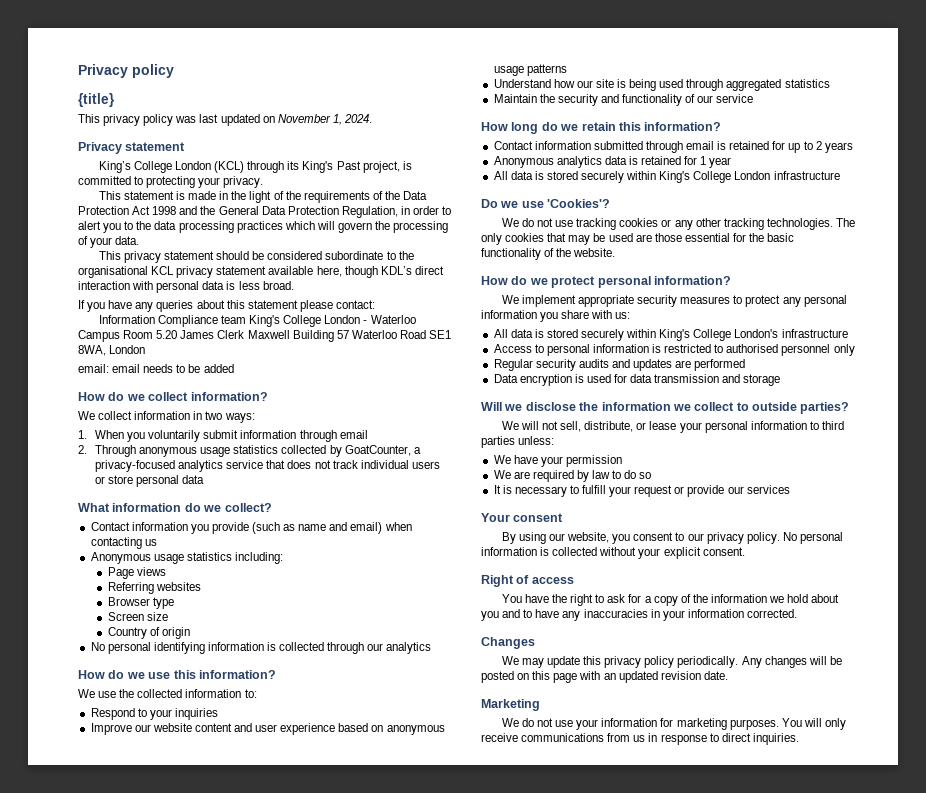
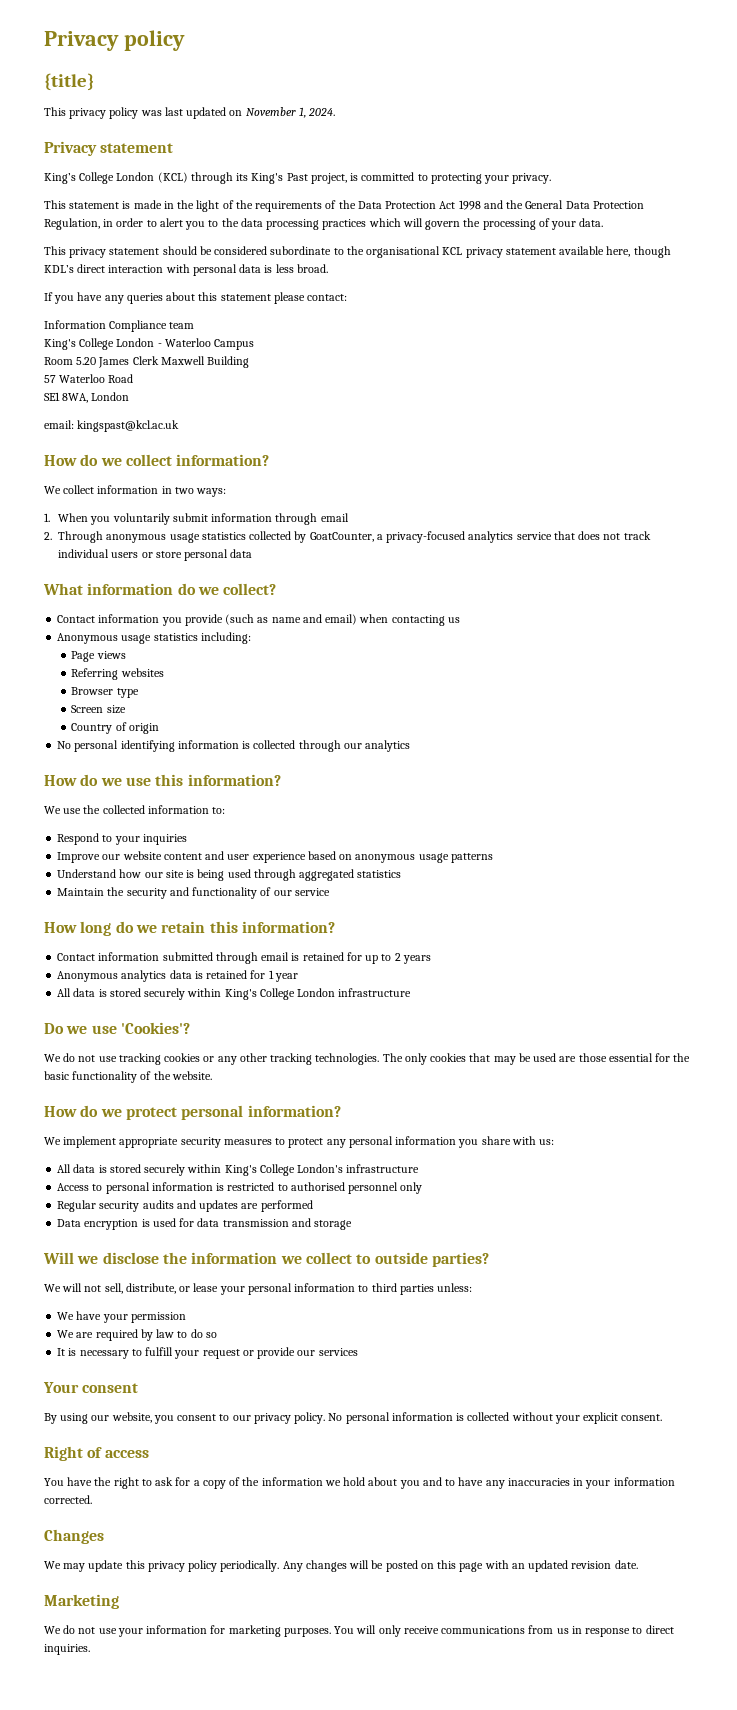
- Information Compliance team King's College London - Waterloo Campus Room 5.20 James Clerk Maxwell Building 57 Waterloo Road SE1 8WA, London
+ Information Compliance team
+ King's College London - Waterloo Campus
+ Room 5.20 James Clerk Maxwell Building
+ 57 Waterloo Road
+ SE1 8WA, London
- email: email needs to be added
+ email: kingspast@kcl.ac.uk

